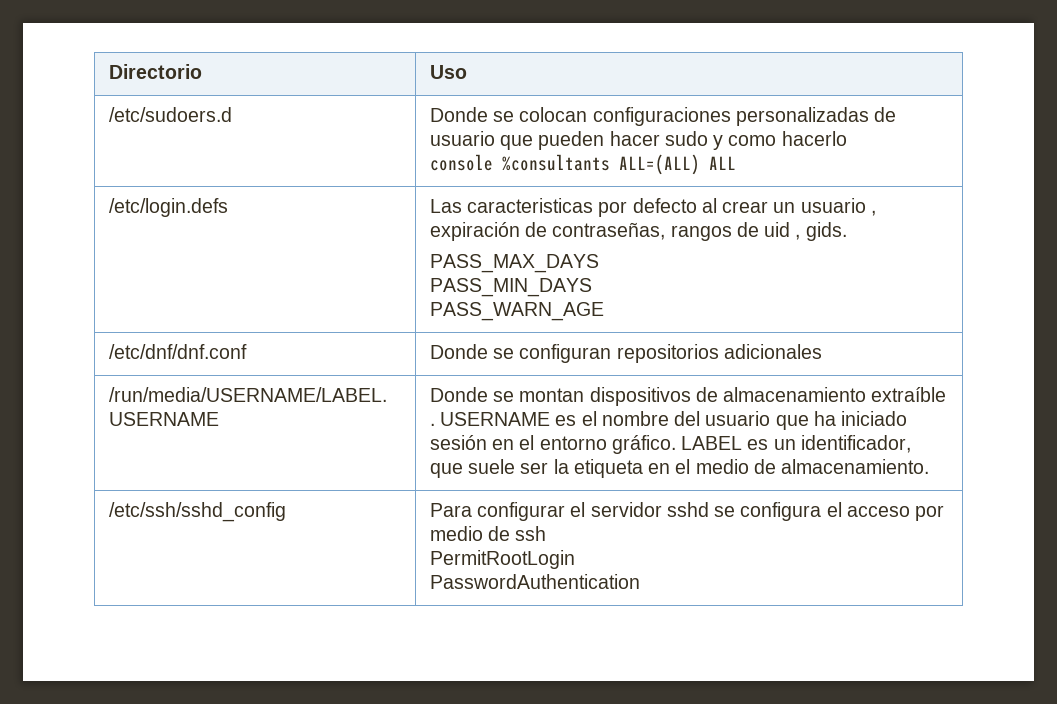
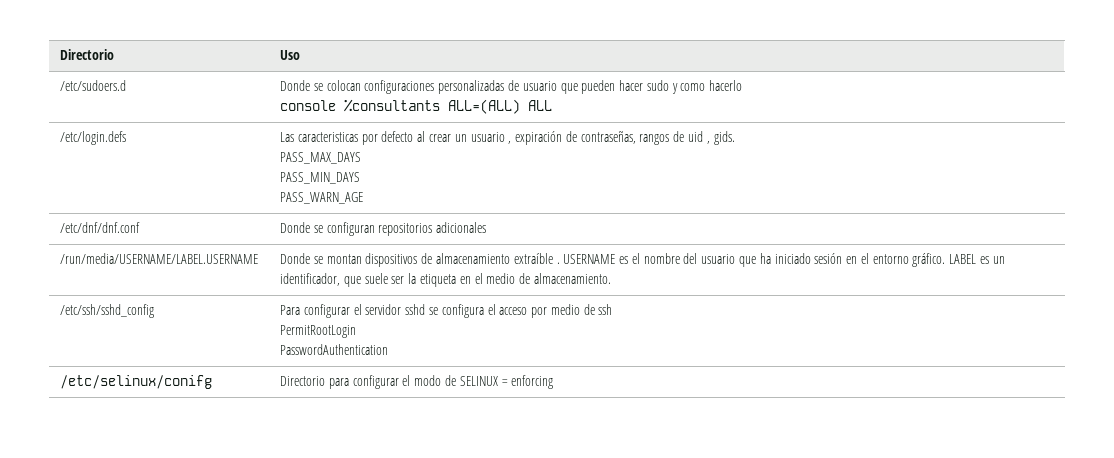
- /run/media/USERNAME/LABEL. USERNAME | Donde se montan dispositivos de almacenamiento extraíble . USERNAME es el nombre del usuario que ha iniciado sesión en el entorno gráfico. LABEL es un identificador, que suele ser la etiqueta en el medio de almacenamiento.
+ /run/media/USERNAME/LABEL.USERNAME | Donde se montan dispositivos de almacenamiento extraíble . USERNAME es el nombre del usuario que ha iniciado sesión en el entorno gráfico. LABEL es un identificador, que suele ser la etiqueta en el medio de almacenamiento.
+ /etc/selinux/conifg | Directorio para configurar el modo de SELINUX = enforcing

